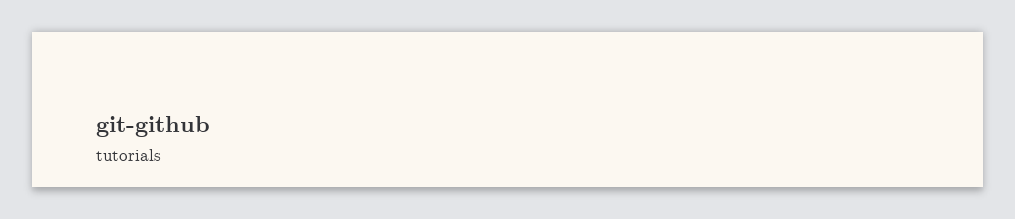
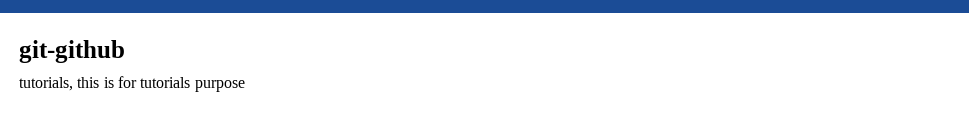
- tutorials
+ tutorials, this is for tutorials purpose

